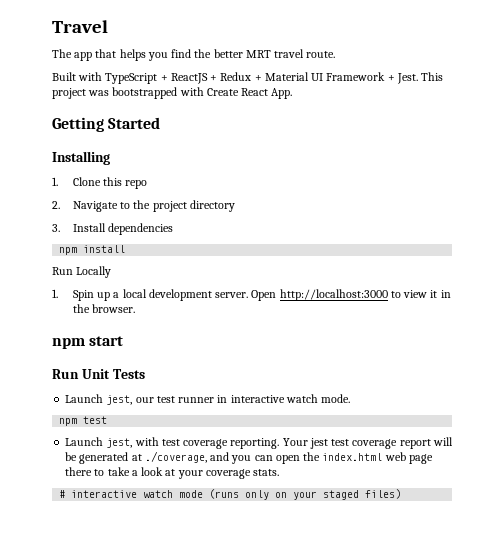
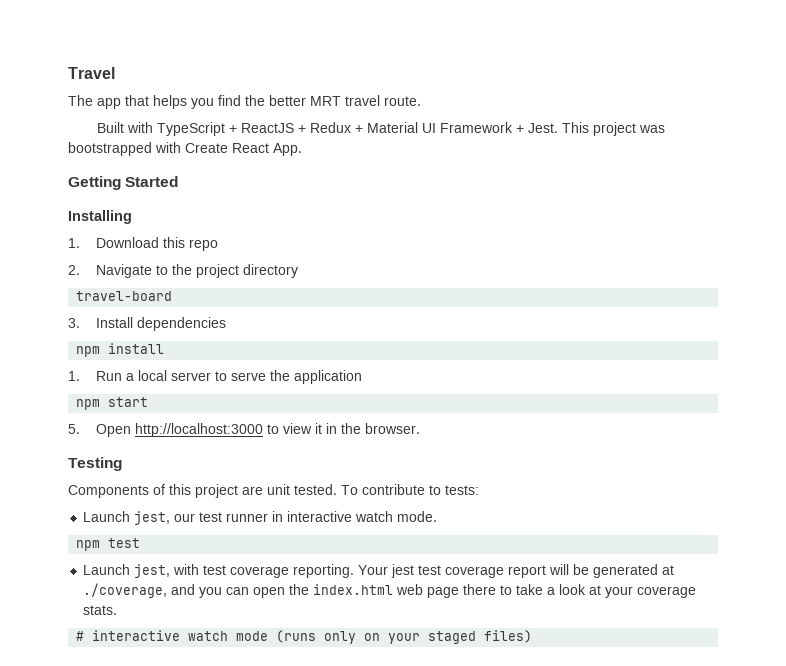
- 1. Clone this repo
+ 1. Download this repo
+ travel-board
- Run Locally
- 1. Spin up a local development server. Open http://localhost:3000 to view it in the browser.
+ 1. Run a local server to serve the application
+ npm start
+ 5. Open http://localhost:3000 to view it in the browser.
- npm start
- Run Unit Tests
+ Testing
+ Components of this project are unit tested. To contribute to tests:

